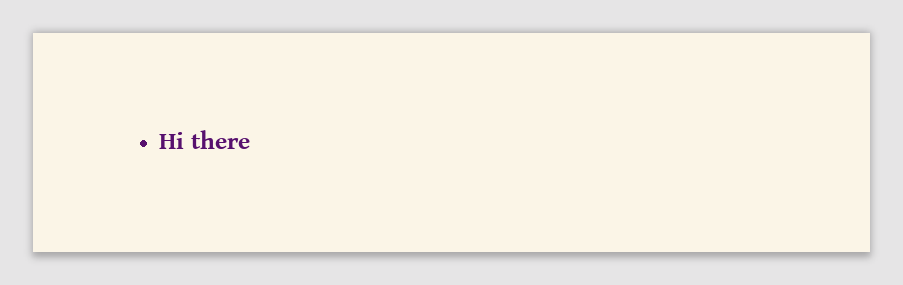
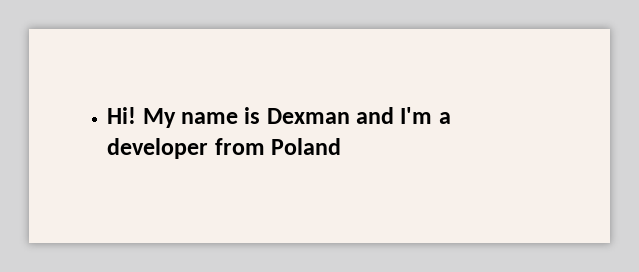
- Hi there
+ Hi! My name is Dexman and I'm a developer from Poland

